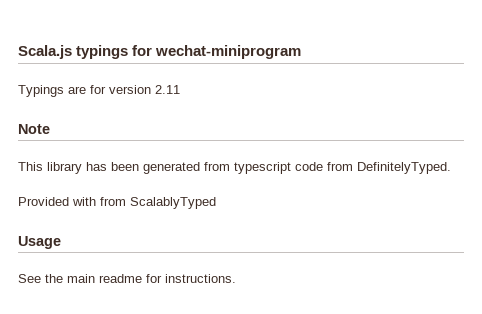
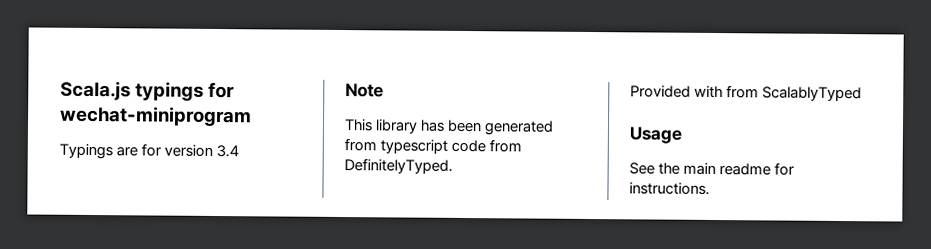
- Typings are for version 2.11
+ Typings are for version 3.4

